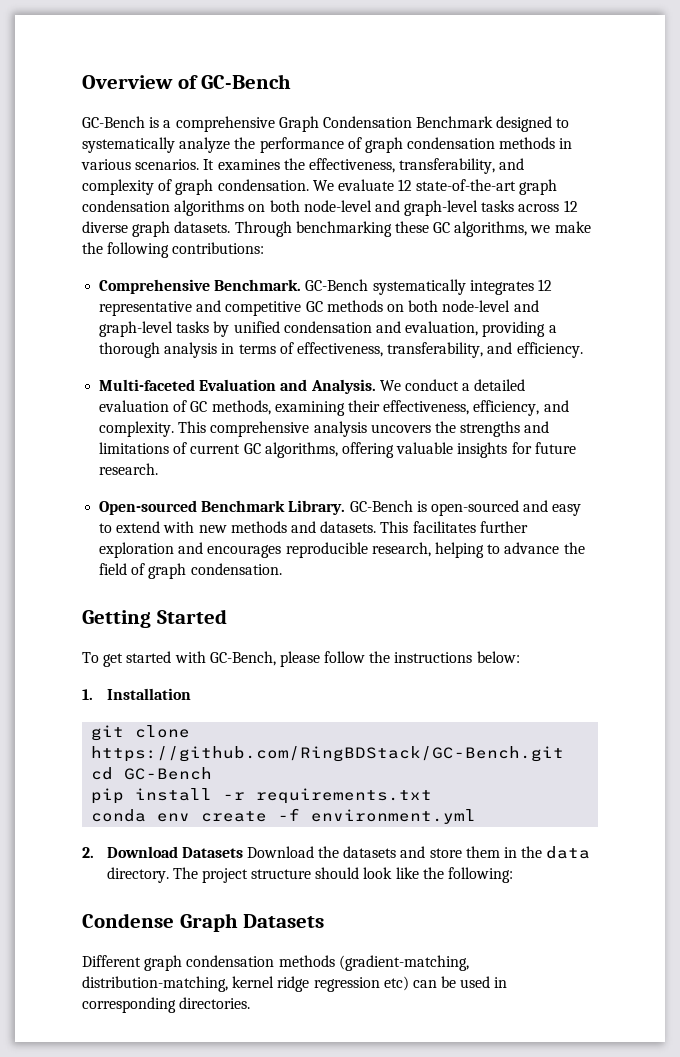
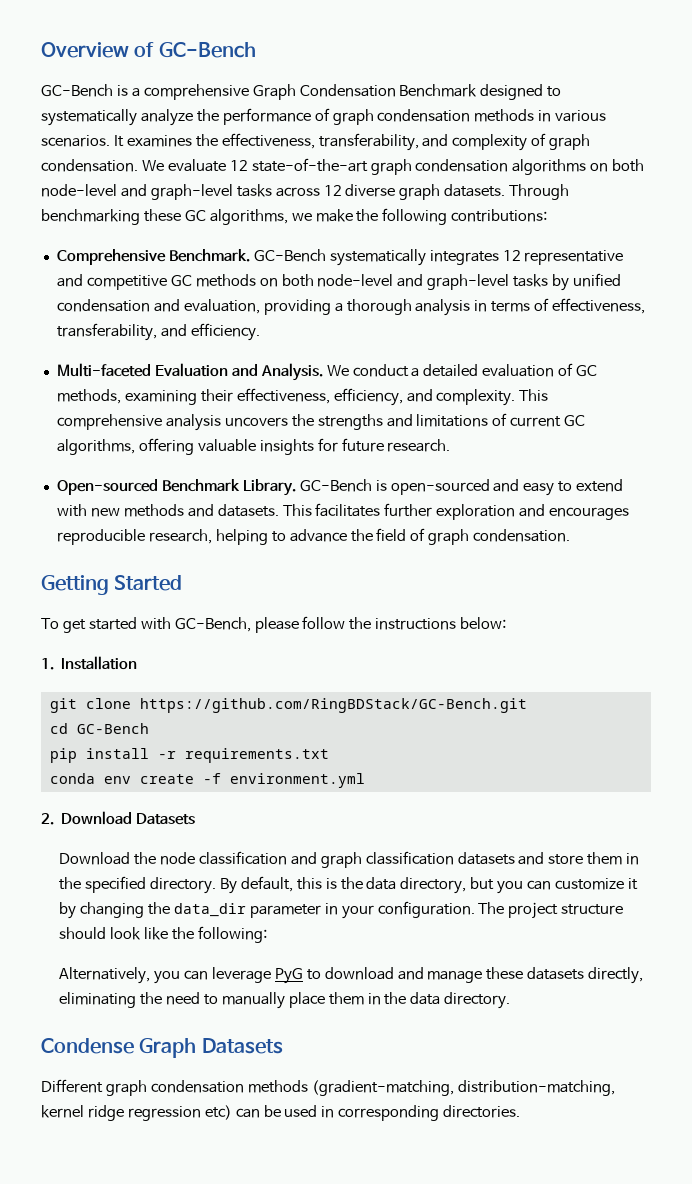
- 2. Download Datasets Download the datasets and store them in the data directory.
+ 2. Download Datasets
+ Download the node classification and graph classification datasets and store them in the specified directory. By default, this is the data directory, but you can customize it by changing the data_dir parameter in your configuration.
+ Alternatively, you can leverage PyG to download and manage these datasets directly, eliminating the need to manually place them in the data directory.

